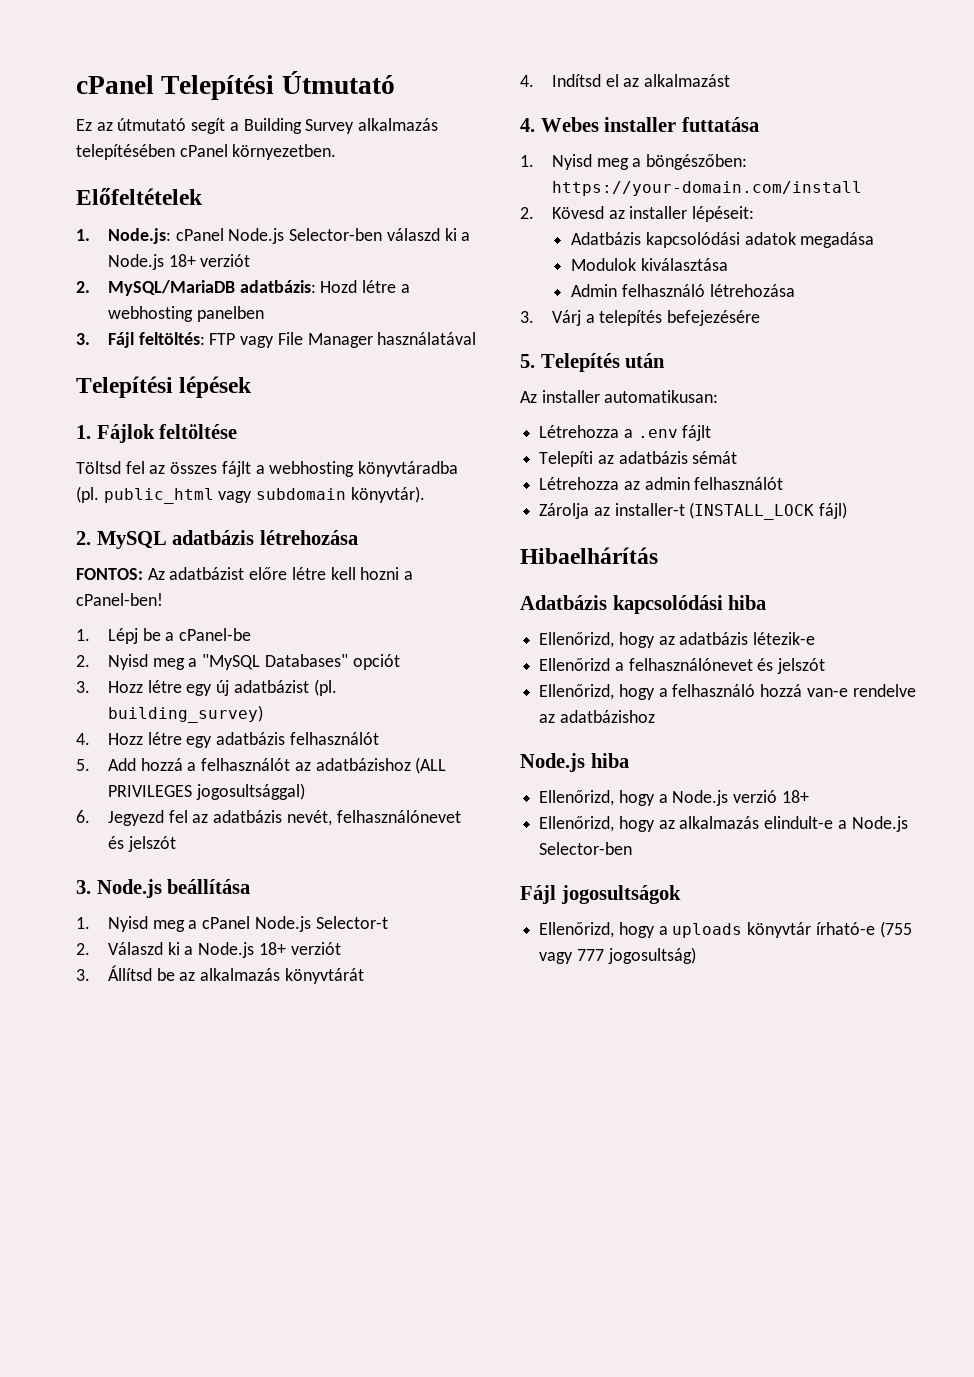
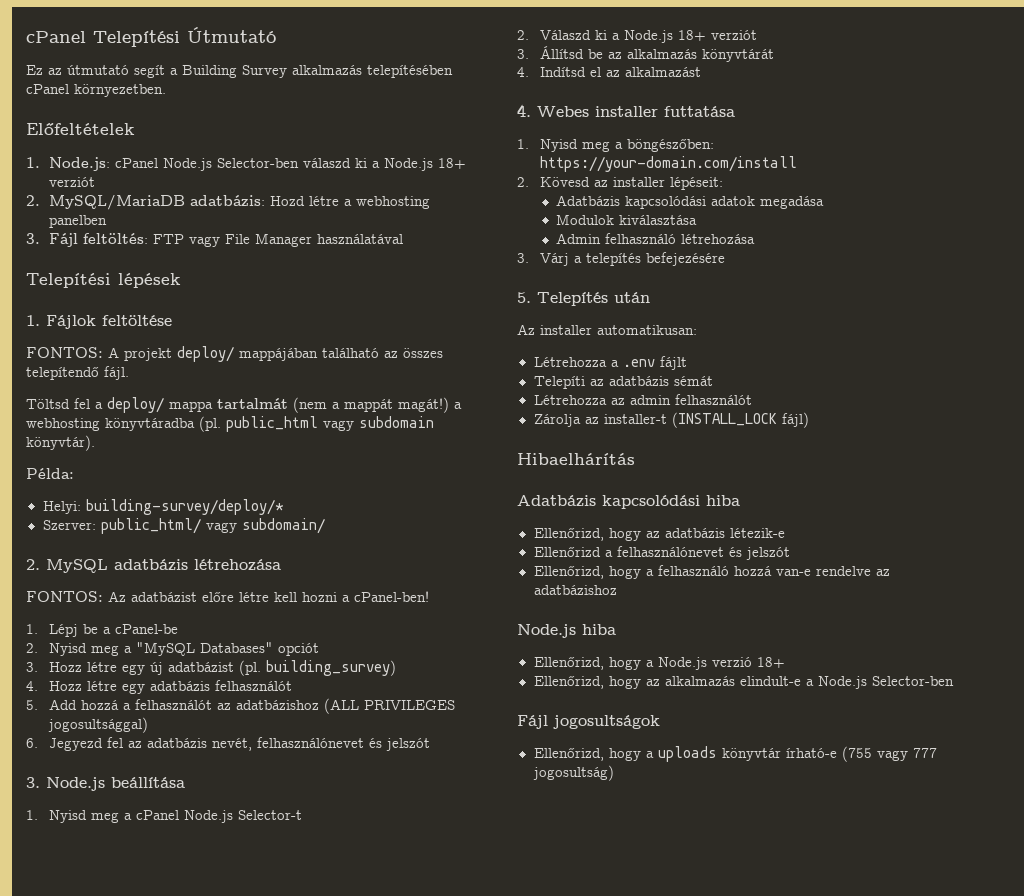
- Töltsd fel az összes fájlt a webhosting könyvtáradba (pl. public_html vagy subdomain könyvtár).
+ FONTOS: A projekt deploy/ mappájában található az összes telepítendő fájl.
+ Töltsd fel a deploy/ mappa tartalmát (nem a mappát magát!) a webhosting könyvtáradba (pl. public_html vagy subdomain könyvtár).
+ Példa:
+ Helyi: building-survey/deploy/*
+ Szerver: public_html/ vagy subdomain/

